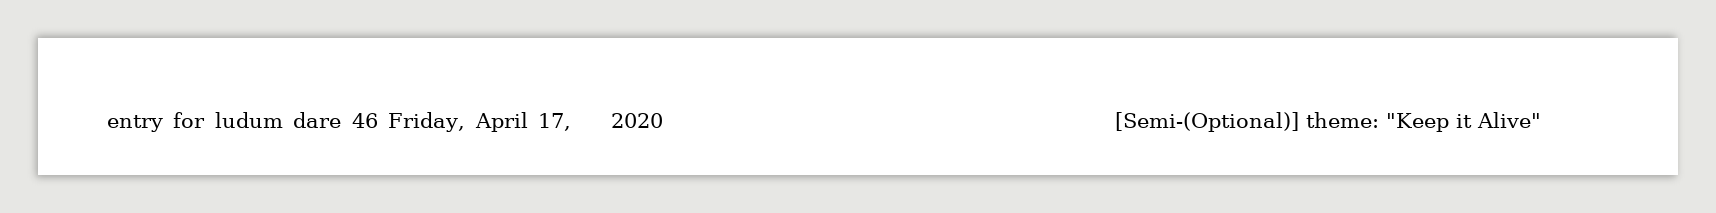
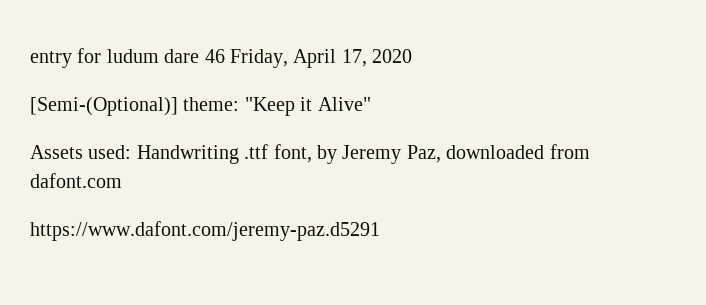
+ Assets used: Handwriting .ttf font, by Jeremy Paz, downloaded from dafont.com
+ https://www.dafont.com/jeremy-paz.d5291

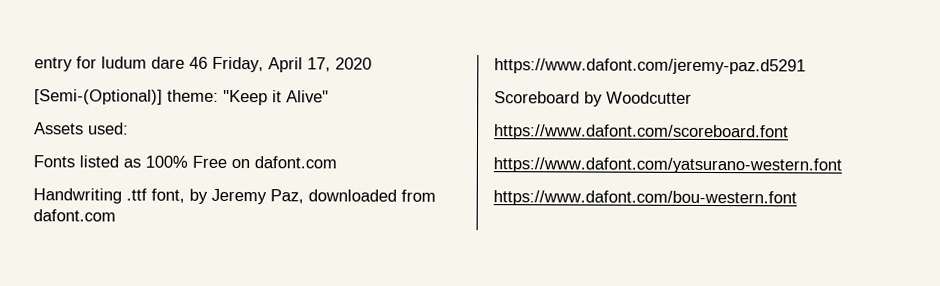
- Assets used: Handwriting .ttf font, by Jeremy Paz, downloaded from dafont.com
+ Assets used:
+ Fonts listed as 100% Free on dafont.com
+ Handwriting .ttf font, by Jeremy Paz, downloaded from dafont.com
+ Scoreboard by Woodcutter
+ https://www.dafont.com/scoreboard.font
+ https://www.dafont.com/yatsurano-western.font
+ https://www.dafont.com/bou-western.font

